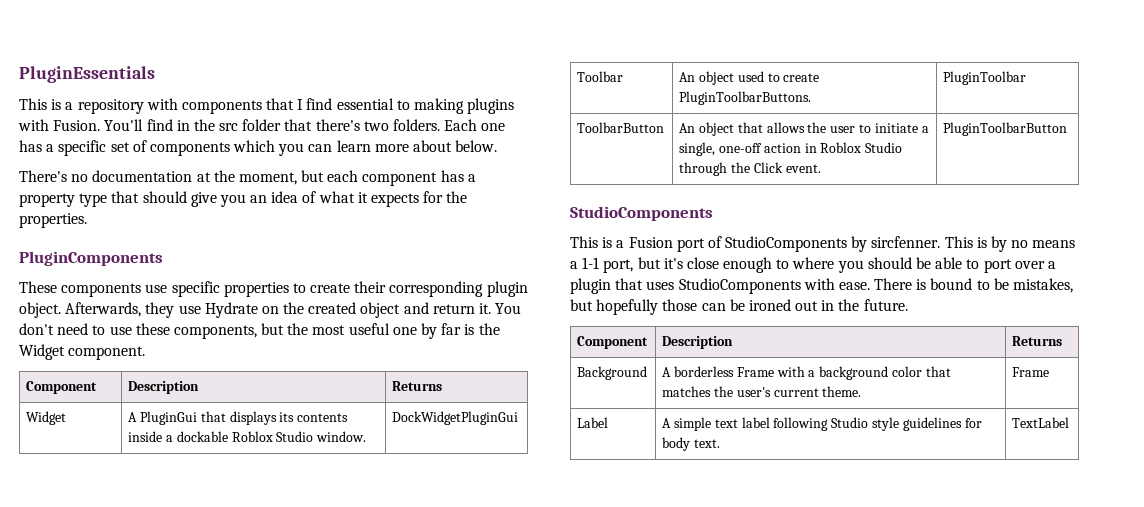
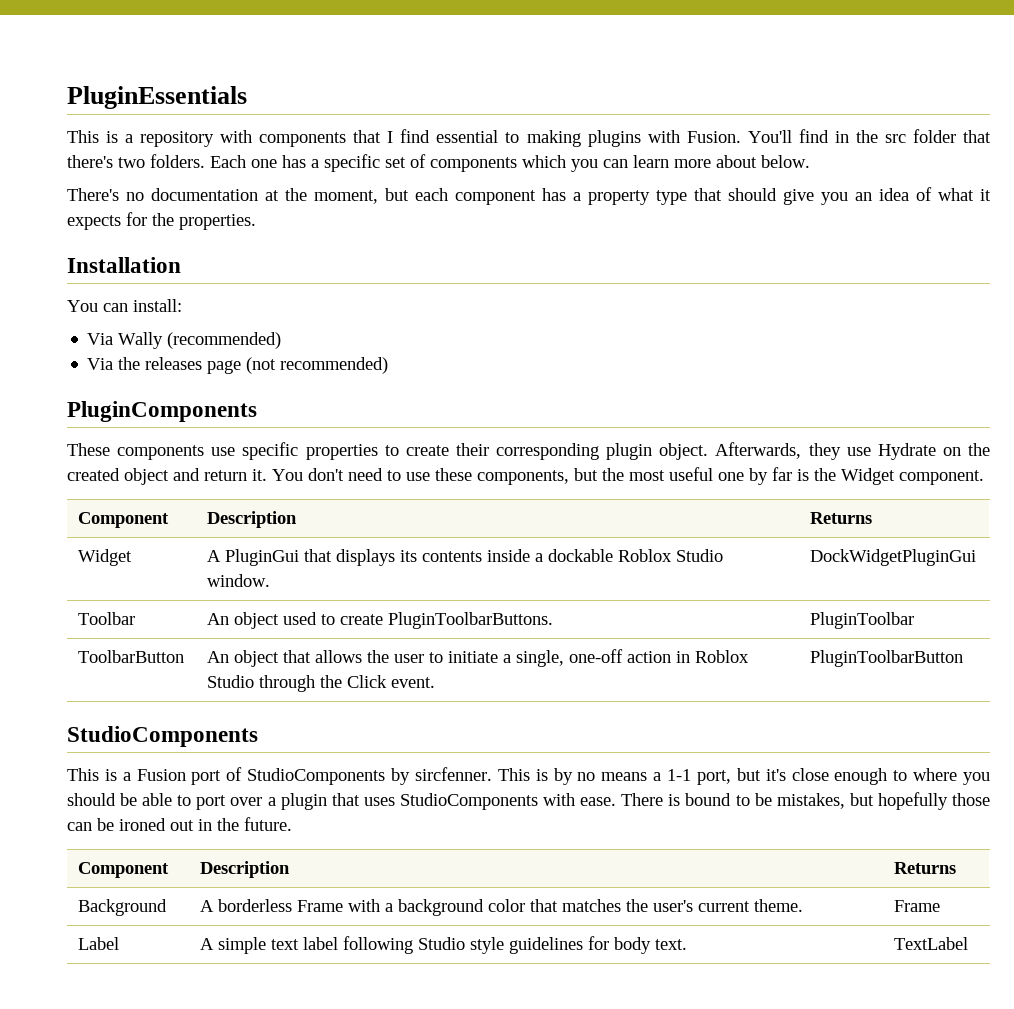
+ Installation
+ You can install:
+ Via Wally (recommended)
+ Via the releases page (not recommended)

